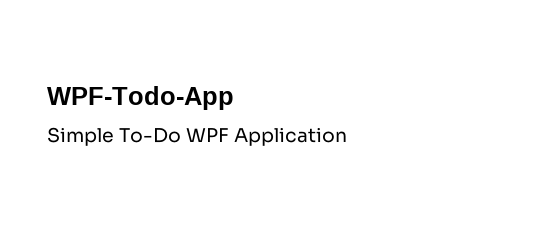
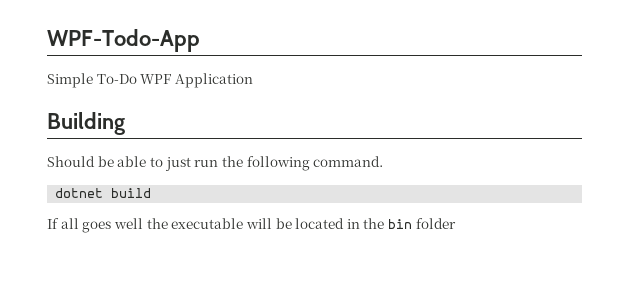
+ Building
+ Should be able to just run the following command.
+ dotnet build
+ If all goes well the executable will be located in the bin folder

